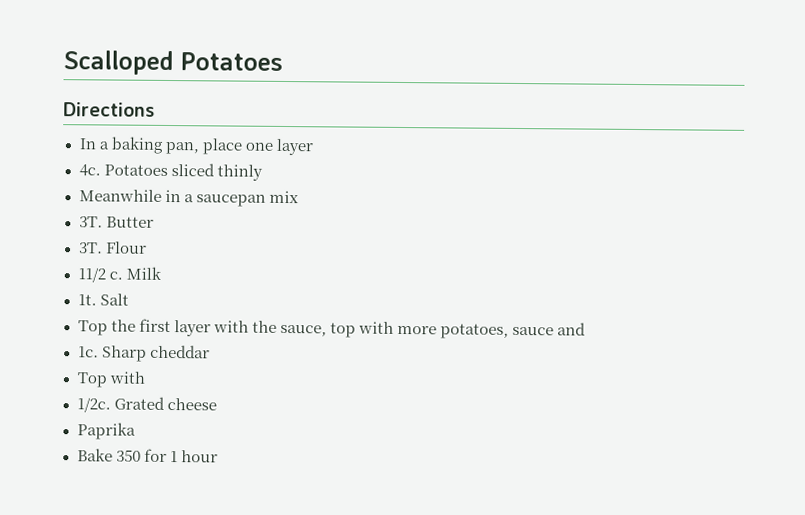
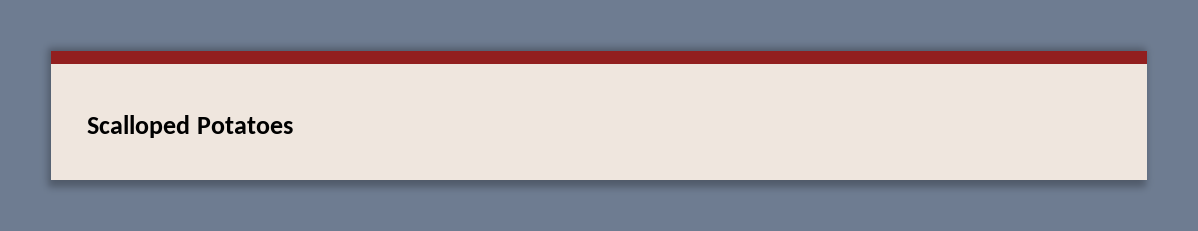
- Directions
- In a baking pan, place one layer
- 4c. Potatoes sliced thinly
- Meanwhile in a saucepan mix
- 3T. Butter
- 3T. Flour
- 11/2 c. Milk
- 1t. Salt
- Top the first layer with the sauce, top with more potatoes, sauce and
- 1c. Sharp cheddar
- Top with
- 1/2c. Grated cheese
- Paprika
- Bake 350 for 1 hour

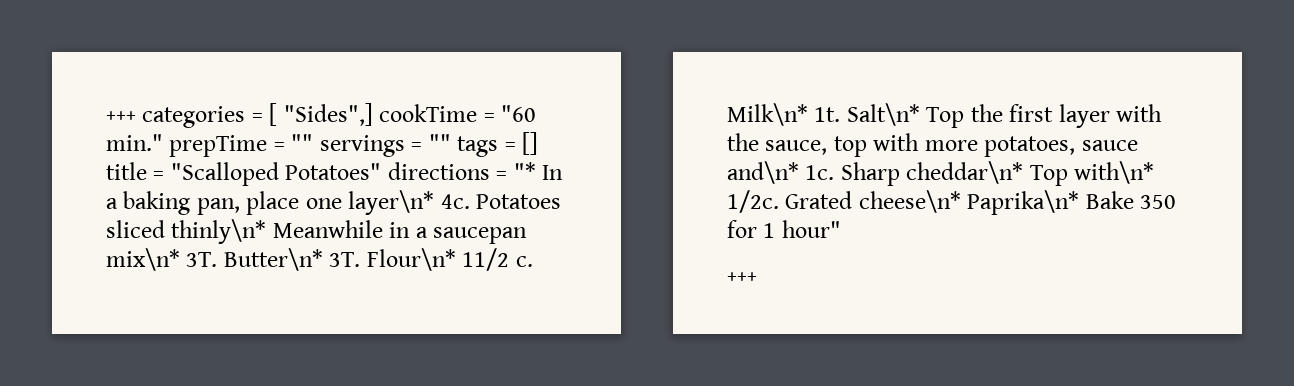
- Scalloped Potatoes
+ +++ categories = [ "Sides",] cookTime = "60 min." prepTime = "" servings = "" tags = [] title = "Scalloped Potatoes" directions = "* In a baking pan, place one layer\n* 4c. Potatoes sliced thinly\n* Meanwhile in a saucepan mix\n* 3T. Butter\n* 3T. Flour\n* 11/2 c. Milk\n* 1t. Salt\n* Top the first layer with the sauce, top with more potatoes, sauce and\n* 1c. Sharp cheddar\n* Top with\n* 1/2c. Grated cheese\n* Paprika\n* Bake 350 for 1 hour"
+ +++

